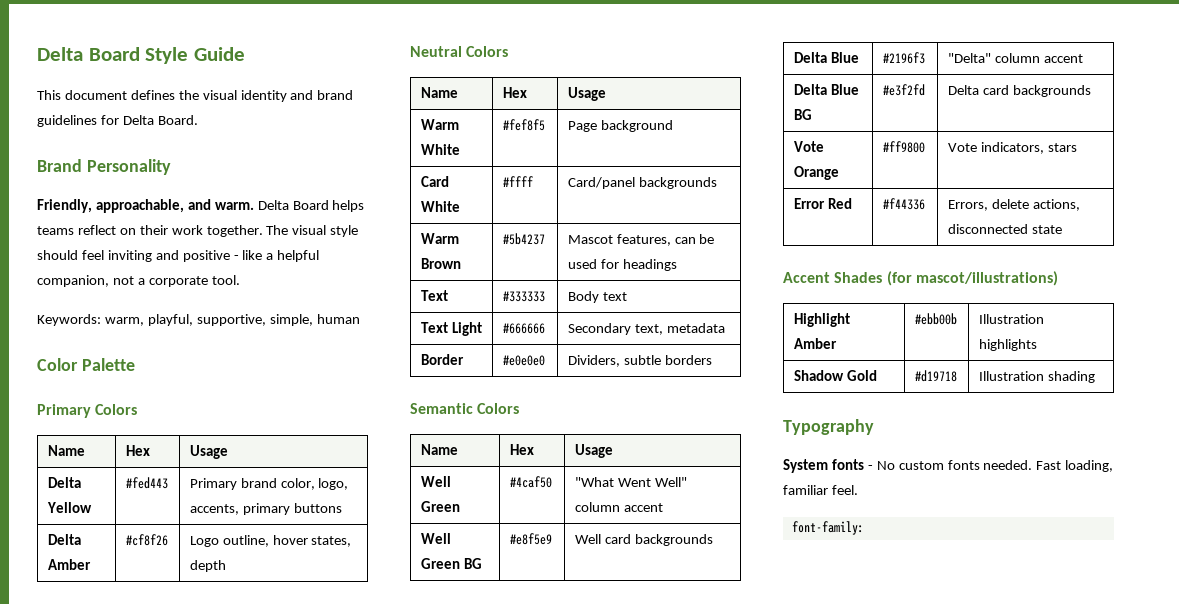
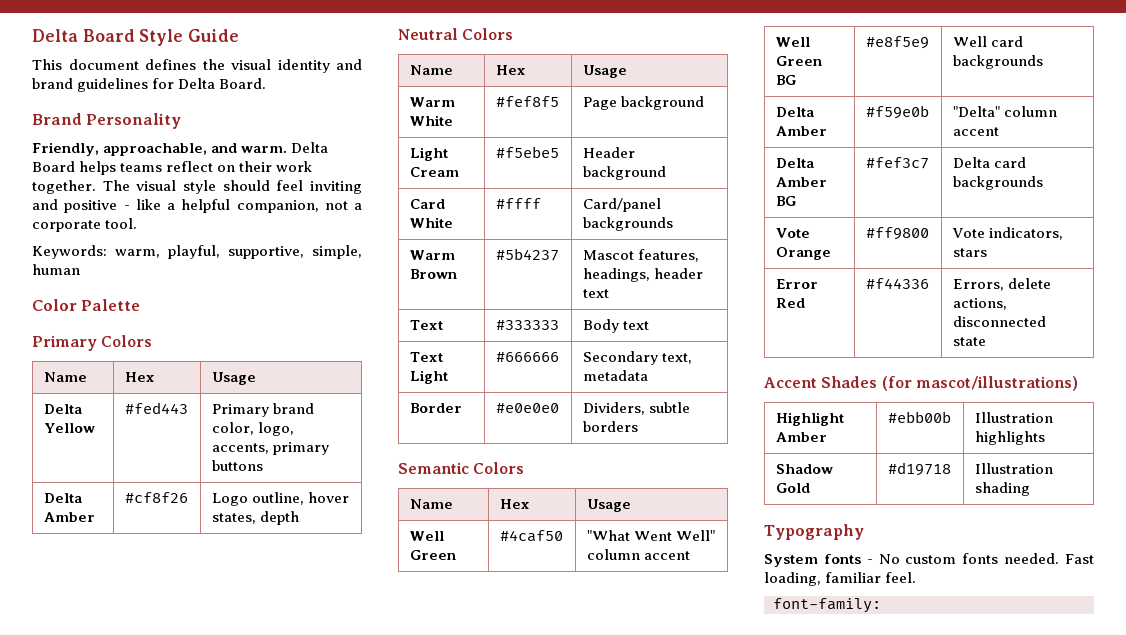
+ Light Cream | #f5ebe5 | Header background
- Warm Brown | #5b4237 | Mascot features, can be used for headings
+ Warm Brown | #5b4237 | Mascot features, headings, header text
- Delta Blue | #2196f3 | "Delta" column accent
+ Delta Amber | #f59e0b | "Delta" column accent
- Delta Blue BG | #e3f2fd | Delta card backgrounds
+ Delta Amber BG | #fef3c7 | Delta card backgrounds

